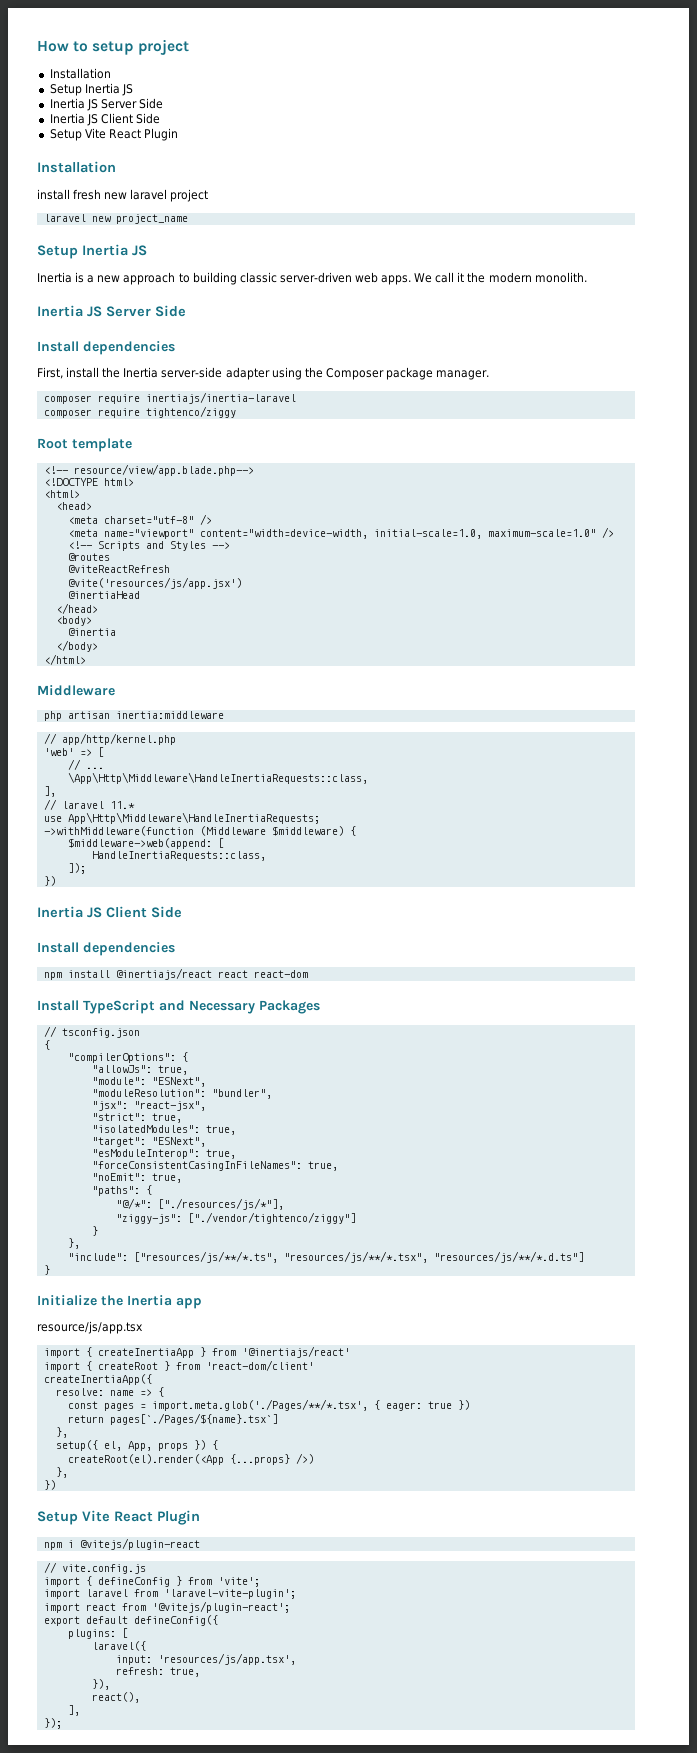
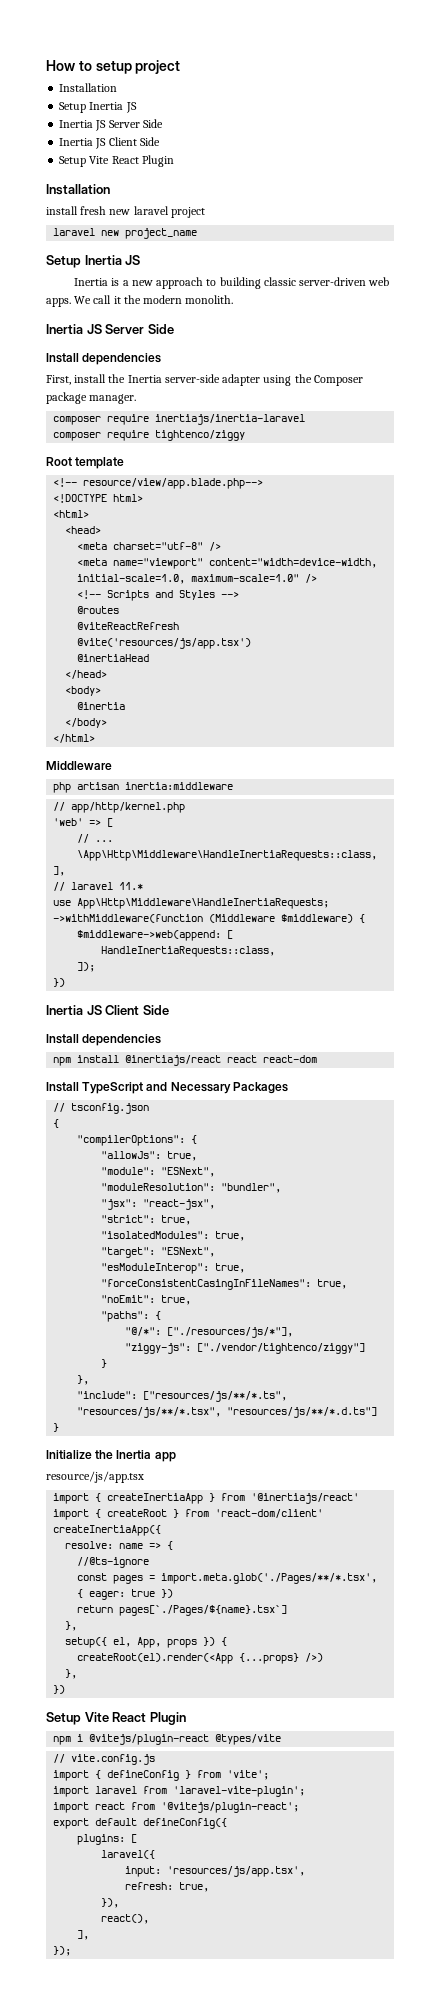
- @vite('resources/js/app.jsx')
+ @vite('resources/js/app.tsx')
+ //@ts-ignore
- npm i @vitejs/plugin-react
+ npm i @vitejs/plugin-react @types/vite

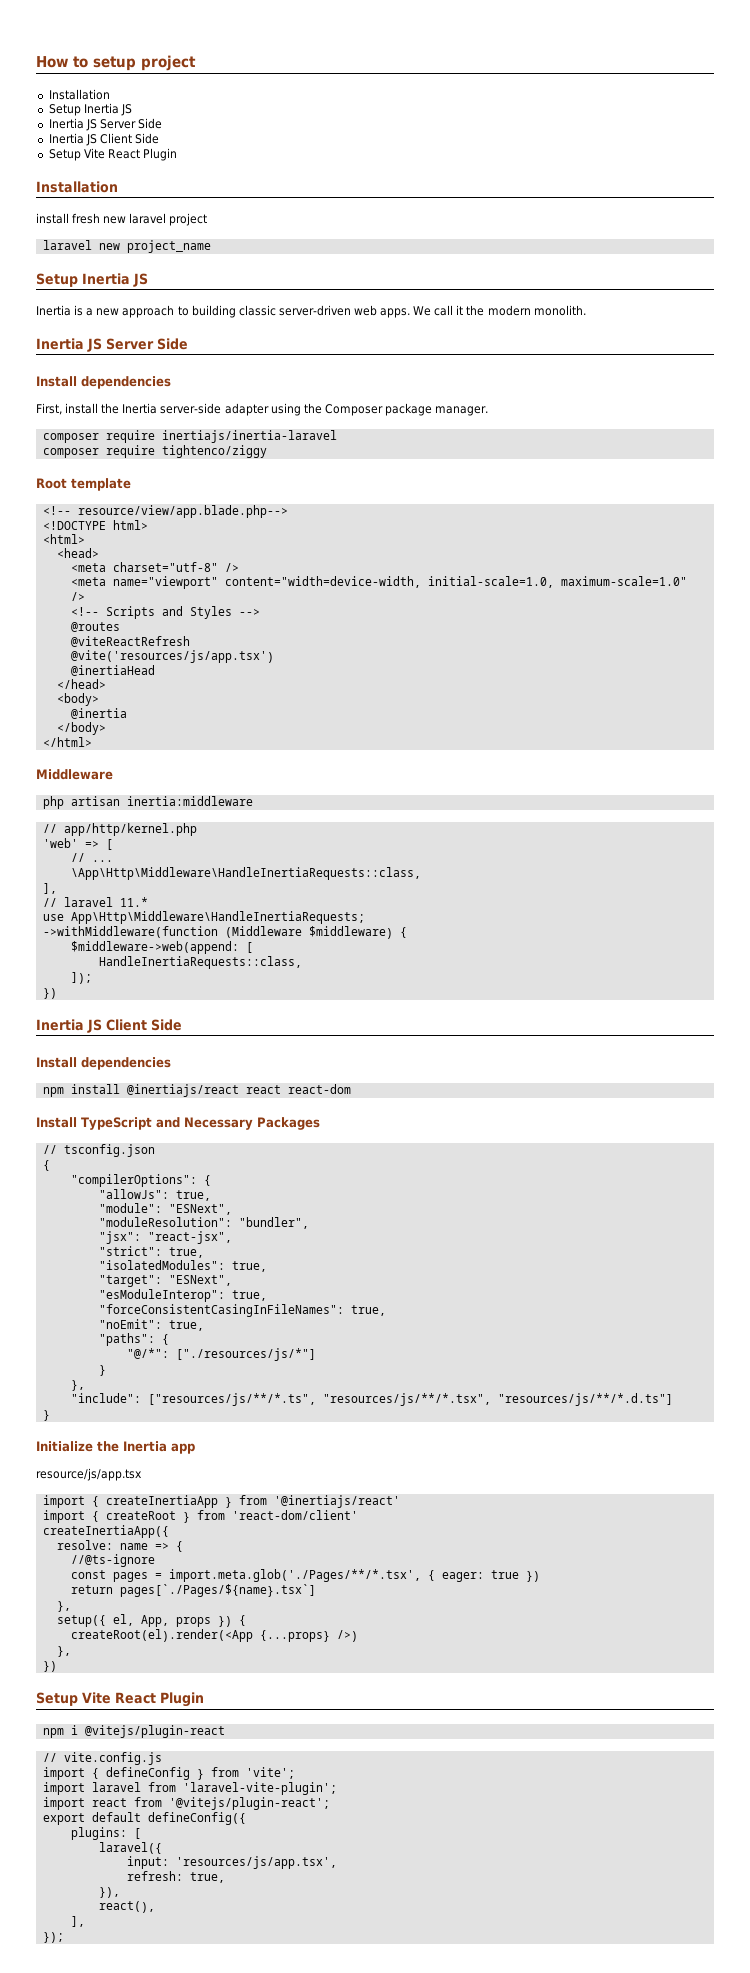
- "@/*": ["./resources/js/*"],
- "ziggy-js": ["./vendor/tightenco/ziggy"]
+ "@/*": ["./resources/js/*"]
- npm i @vitejs/plugin-react @types/vite
+ npm i @vitejs/plugin-react

